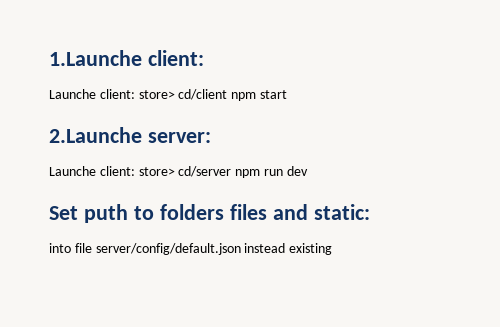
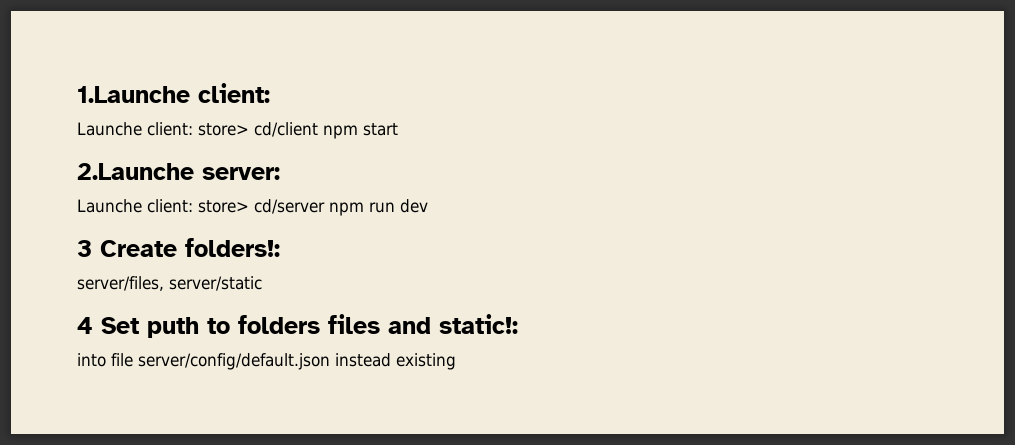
- Set puth to folders files and static:
+ 3 Create folders!:
+ server/files, server/static
+ 4 Set puth to folders files and static!:

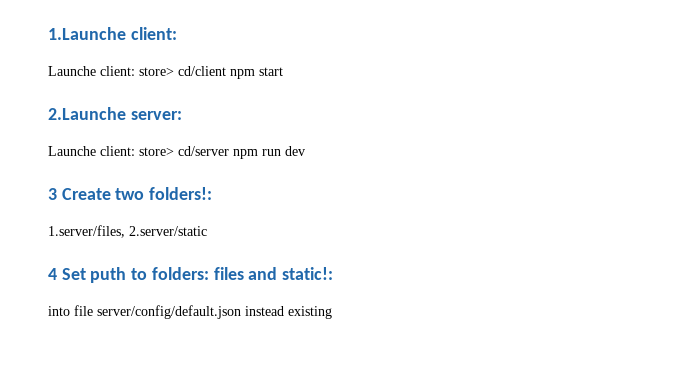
- 3 Create folders!:
+ 3 Create two folders!:
- server/files, server/static
+ 1.server/files, 2.server/static
- 4 Set puth to folders files and static!:
+ 4 Set puth to folders: files and static!:

